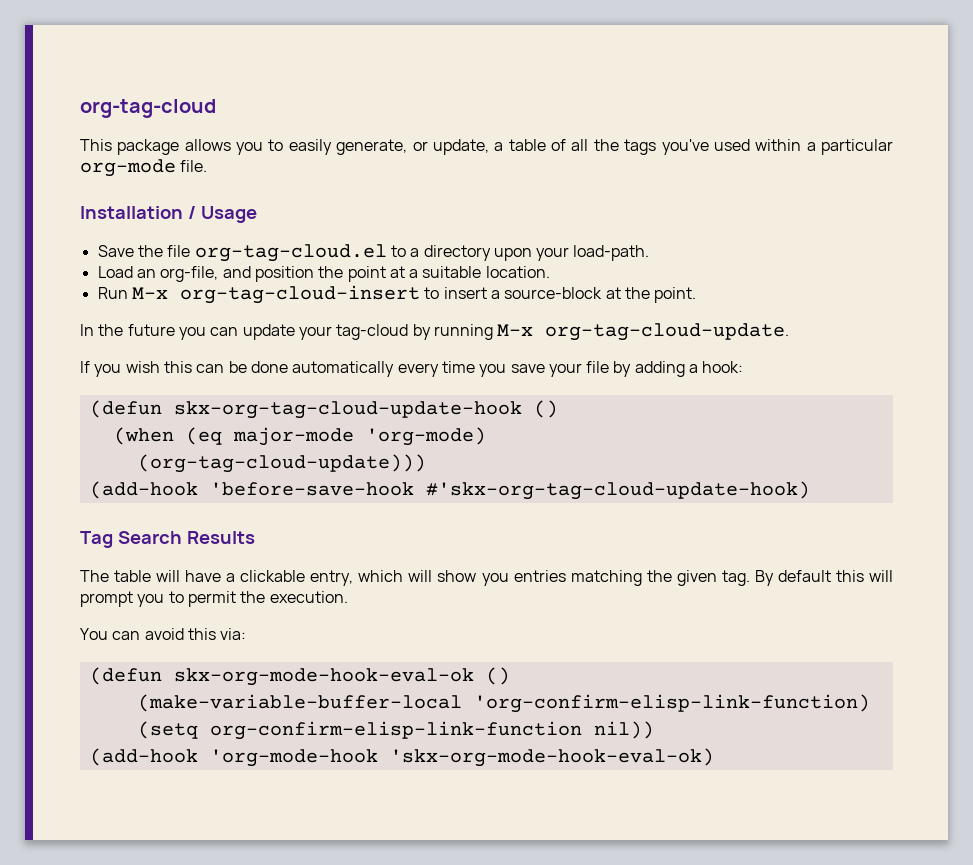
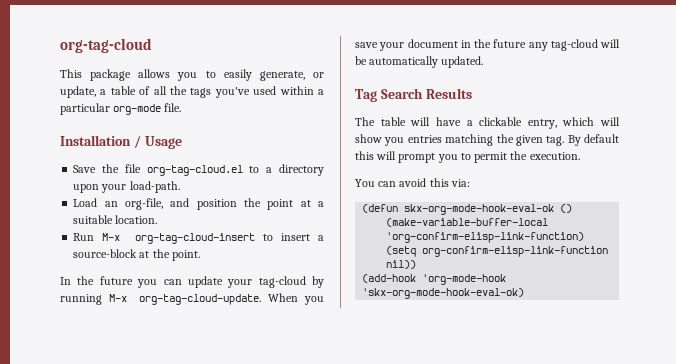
- In the future you can update your tag-cloud by running M-x org-tag-cloud-update.
- If you wish this can be done automatically every time you save your file by adding a hook:
- (defun skx-org-tag-cloud-update-hook ()
- (when (eq major-mode 'org-mode)
- (org-tag-cloud-update)))
- (add-hook 'before-save-hook #'skx-org-tag-cloud-update-hook)
+ In the future you can update your tag-cloud by running M-x org-tag-cloud-update. When you save your document in the future any tag-cloud will be automatically updated.

